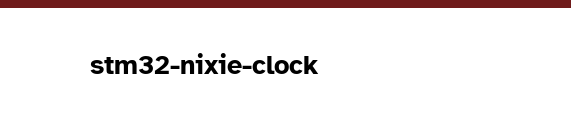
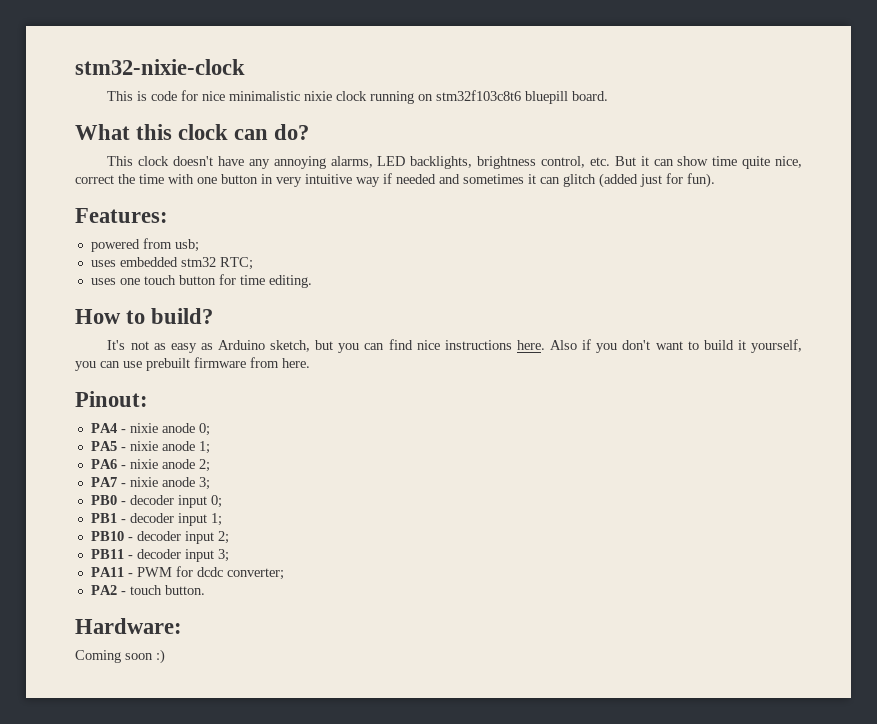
+ This is code for nice minimalistic nixie clock running on stm32f103c8t6 bluepill board.
+ What this clock can do?
+ This clock doesn't have any annoying alarms, LED backlights, brightness control, etc. But it can show time quite nice, correct the time with one button in very intuitive way if needed and sometimes it can glitch (added just for fun).
+ Features:
+ powered from usb;
+ uses embedded stm32 RTC;
+ uses one touch button for time editing.
+ How to build?
+ It's not as easy as Arduino sketch, but you can find nice instructions here. Also if you don't want to build it yourself, you can use prebuilt firmware from here.
+ Pinout:
+ PA4 - nixie anode 0;
+ PA5 - nixie anode 1;
+ PA6 - nixie anode 2;
+ PA7 - nixie anode 3;
+ PB0 - decoder input 0;
+ PB1 - decoder input 1;
+ PB10 - decoder input 2;
+ PB11 - decoder input 3;
+ PA11 - PWM for dcdc converter;
+ PA2 - touch button.
+ Hardware:
+ Coming soon :)

